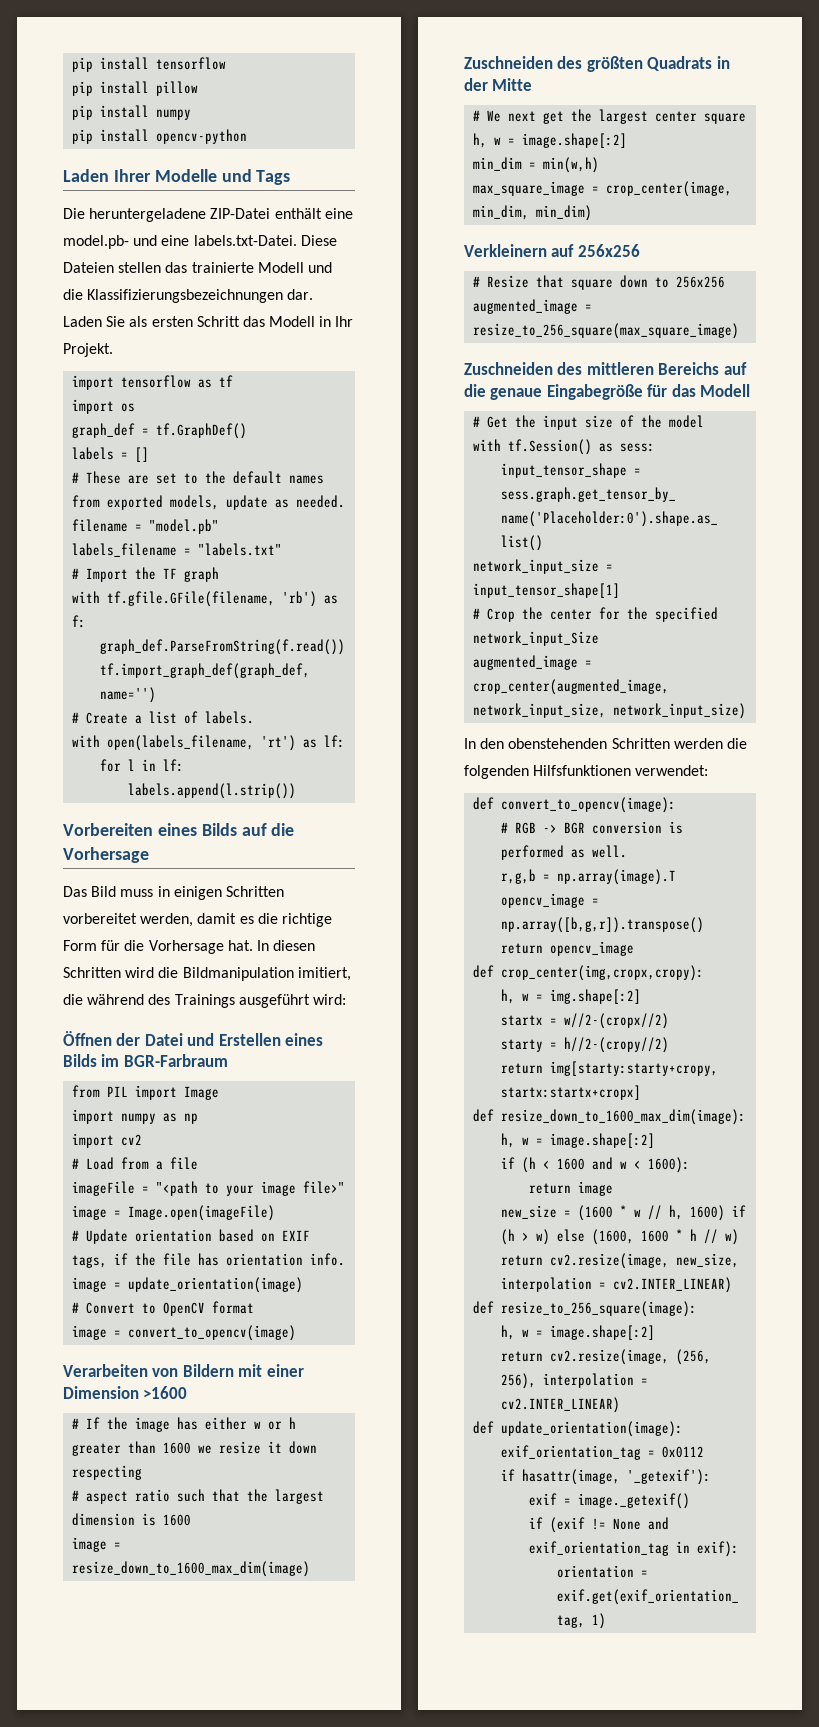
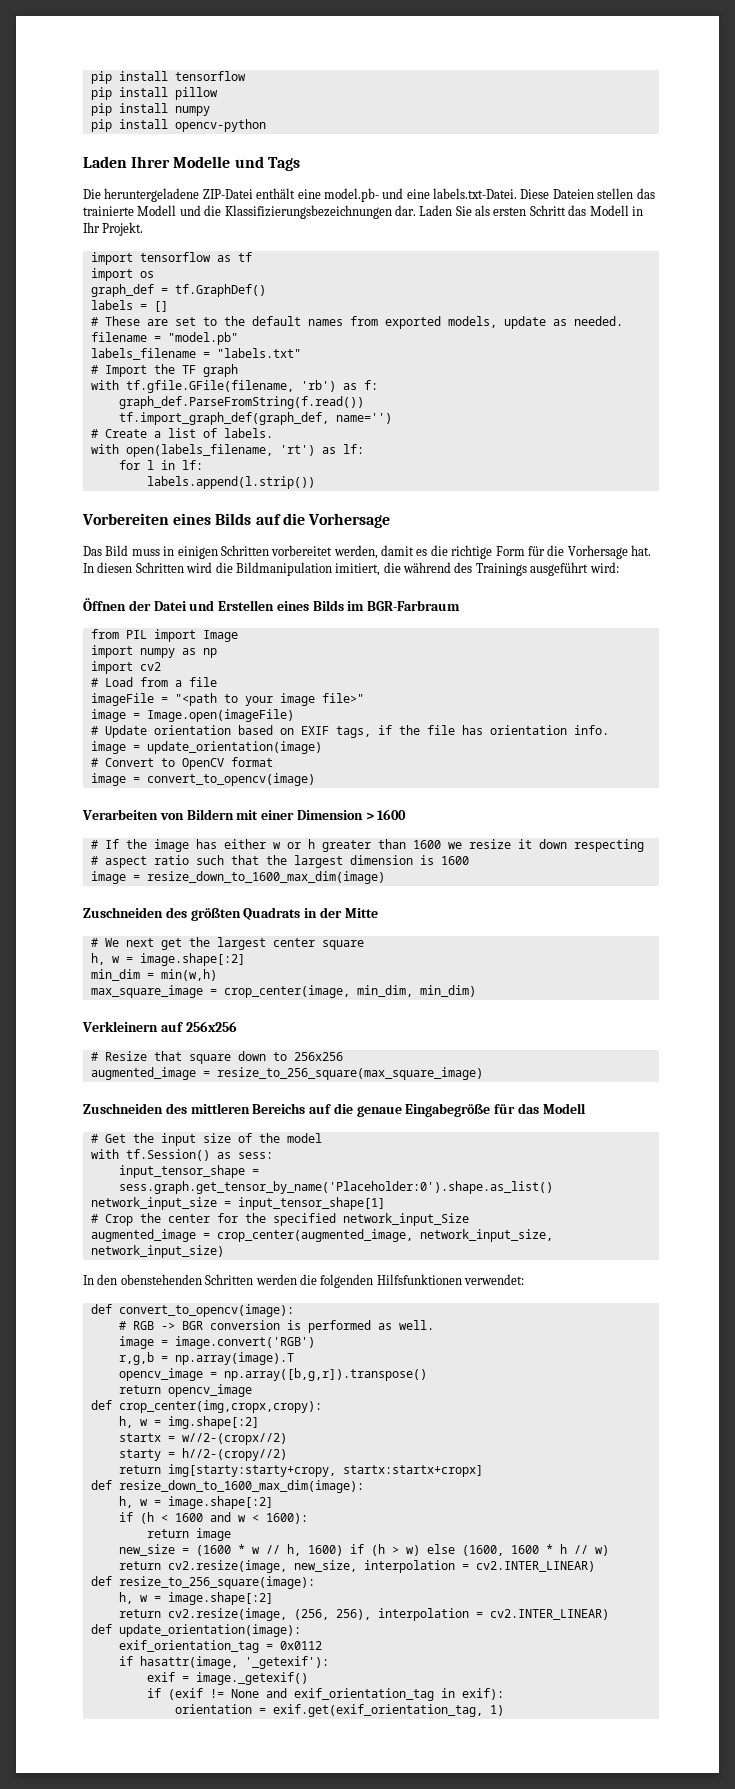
- Verarbeiten von Bildern mit einer Dimension >1600
+ Verarbeiten von Bildern mit einer Dimension > 1600
+ image = image.convert('RGB')

